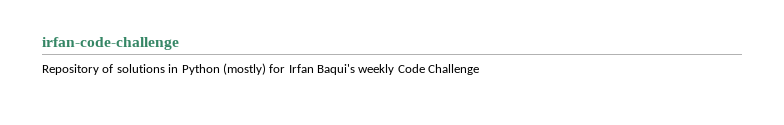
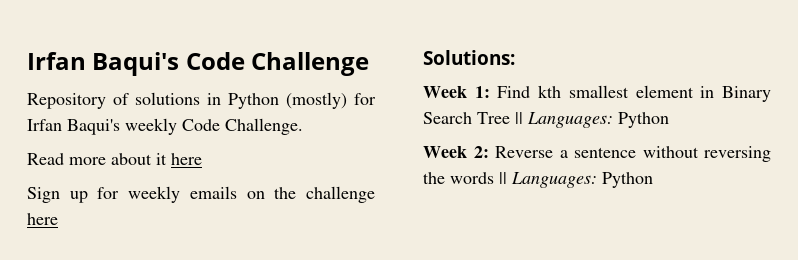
- irfan-code-challenge
+ Irfan Baqui's Code Challenge
- Repository of solutions in Python (mostly) for Irfan Baqui's weekly Code Challenge
+ Repository of solutions in Python (mostly) for Irfan Baqui's weekly Code Challenge.
+ Read more about it here
+ Sign up for weekly emails on the challenge here
+ Solutions:
+ Week 1: Find kth smallest element in Binary Search Tree || Languages: Python
+ Week 2: Reverse a sentence without reversing the words || Languages: Python

